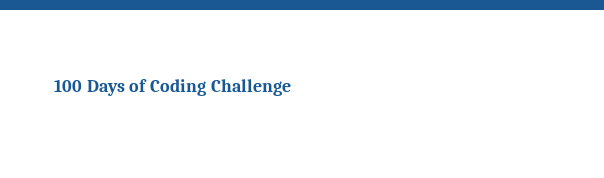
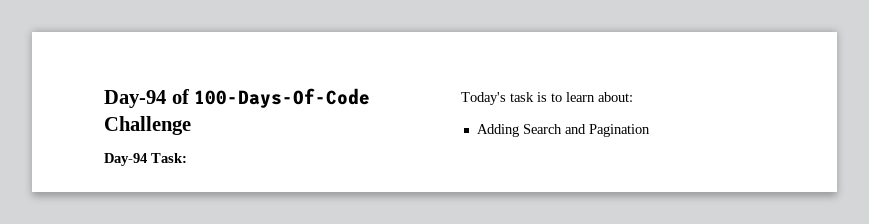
- 100 Days of Coding Challenge
+ Day-94 of 100-Days-Of-Code Challenge
+ Day-94 Task:
+ Today's task is to learn about:
+ Adding Search and Pagination

